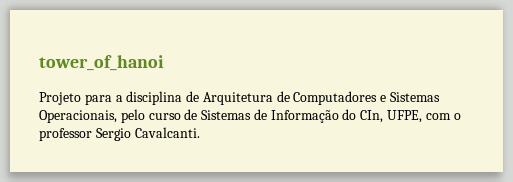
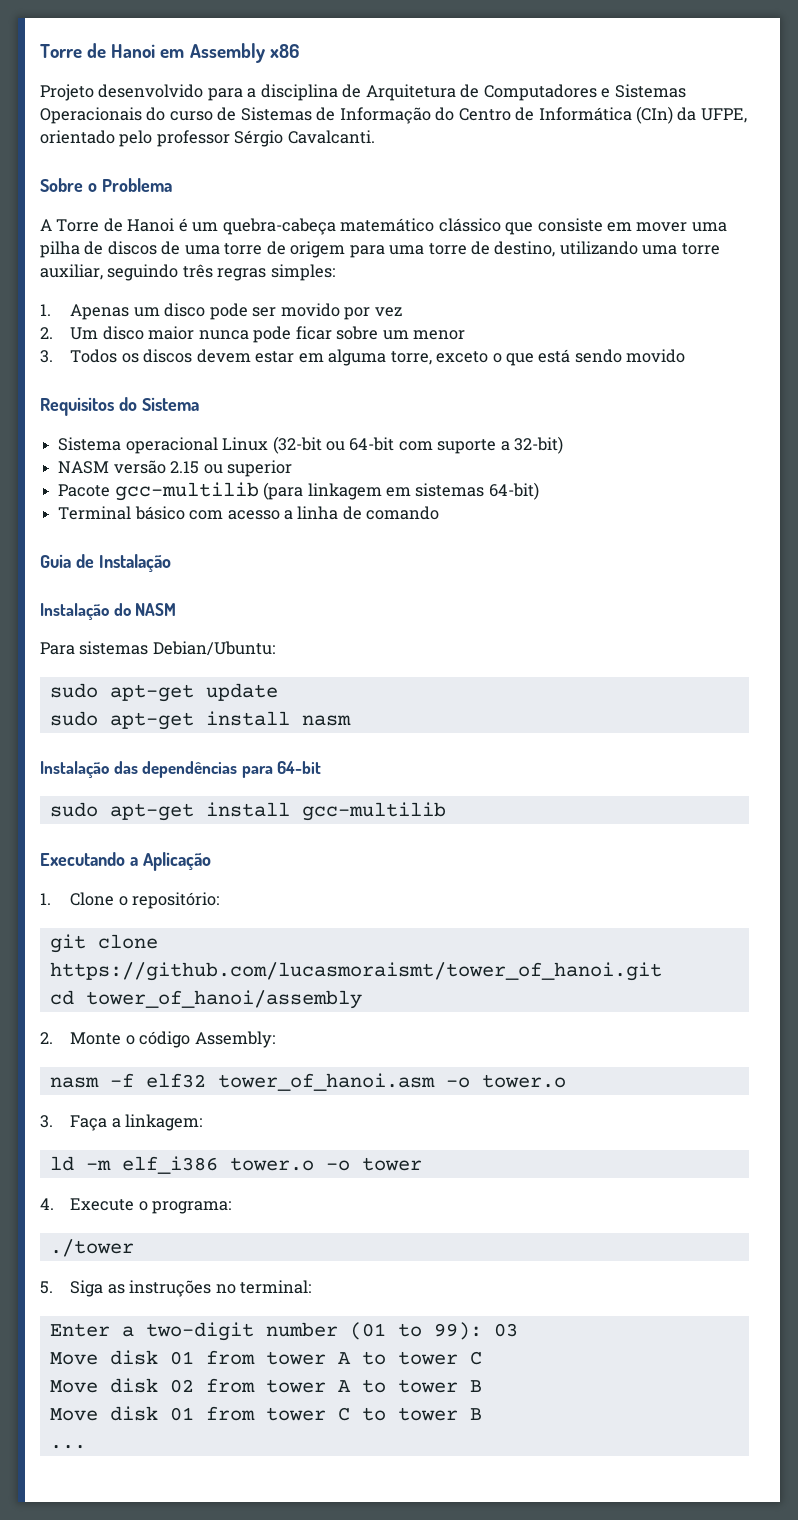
- tower_of_hanoi
+ Torre de Hanoi em Assembly x86
- Projeto para a disciplina de Arquitetura de Computadores e Sistemas Operacionais, pelo curso de Sistemas de Informação do CIn, UFPE, com o professor Sergio Cavalcanti.
+ Projeto desenvolvido para a disciplina de Arquitetura de Computadores e Sistemas Operacionais do curso de Sistemas de Informação do Centro de Informática (CIn) da UFPE, orientado pelo professor Sérgio Cavalcanti.
+ Sobre o Problema
+ A Torre de Hanoi é um quebra-cabeça matemático clássico que consiste em mover uma pilha de discos de uma torre de origem para uma torre de destino, utilizando uma torre auxiliar, seguindo três regras simples:
+ 1. Apenas um disco pode ser movido por vez
+ 2. Um disco maior nunca pode ficar sobre um menor
+ 3. Todos os discos devem estar em alguma torre, exceto o que está sendo movido
+ Requisitos do Sistema
+ Sistema operacional Linux (32-bit ou 64-bit com suporte a 32-bit)
+ NASM versão 2.15 ou superior
+ Pacote gcc-multilib (para linkagem em sistemas 64-bit)
+ Terminal básico com acesso a linha de comando
+ Guia de Instalação
+ Instalação do NASM
+ Para sistemas Debian/Ubuntu:
+ sudo apt-get update
+ sudo apt-get install nasm
+ Instalação das dependências para 64-bit
+ sudo apt-get install gcc-multilib
+ Executando a Aplicação
+ 1. Clone o repositório:
+ git clone https://github.com/lucasmoraismt/tower_of_hanoi.git
+ cd tower_of_hanoi/assembly
+ 2. Monte o código Assembly:
+ nasm -f elf32 tower_of_hanoi.asm -o tower.o
+ 3. Faça a linkagem:
+ ld -m elf_i386 tower.o -o tower
+ 4. Execute o programa:
+ ./tower
+ 5. Siga as instruções no terminal:
+ Enter a two-digit number (01 to 99): 03
+ Move disk 01 from tower A to tower C
+ Move disk 02 from tower A to tower B
+ Move disk 01 from tower C to tower B
+ ...

